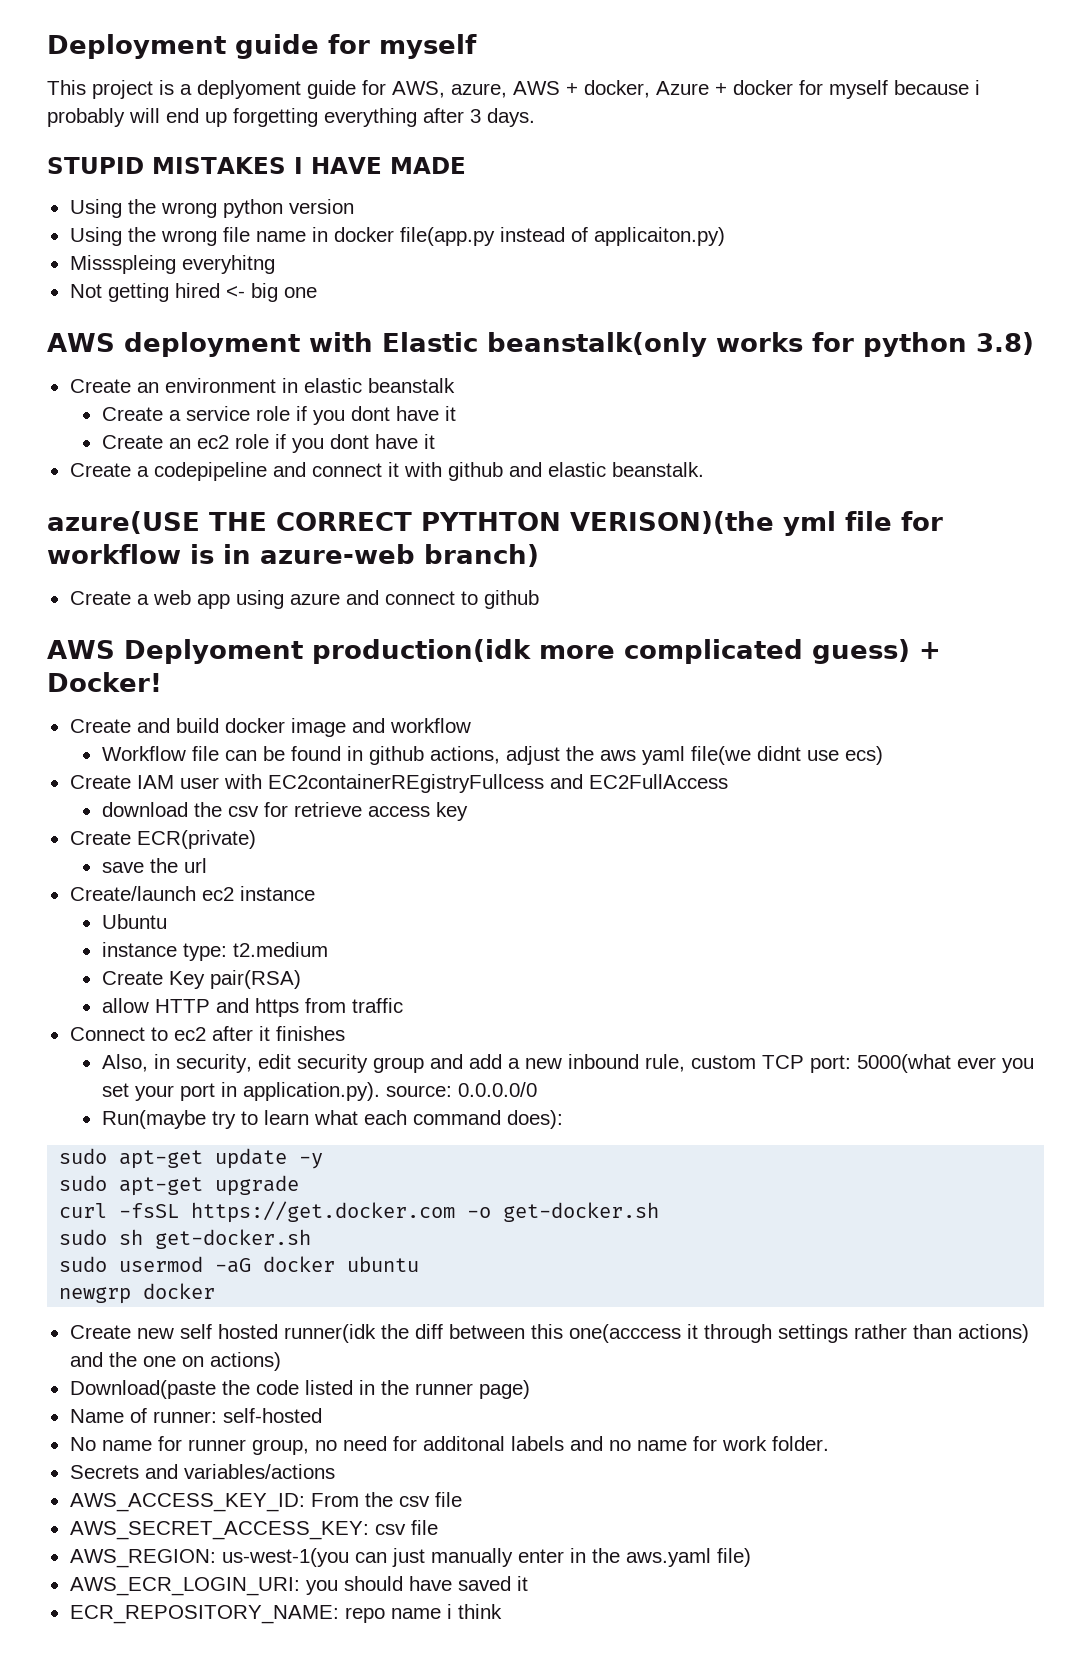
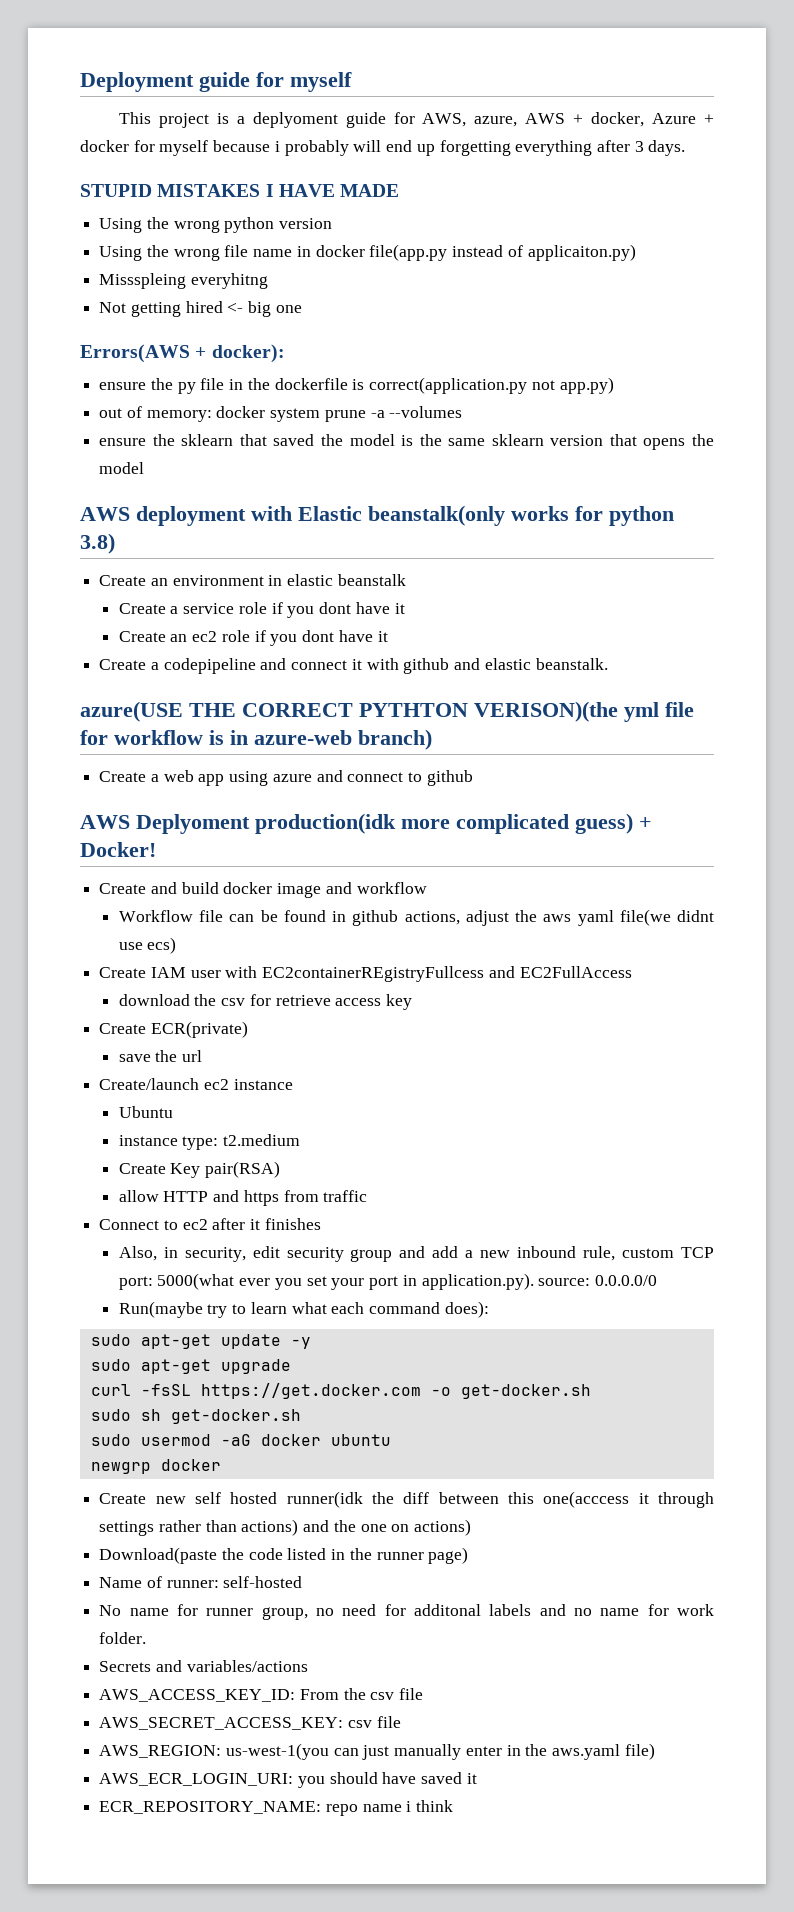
+ Errors(AWS + docker):
+ ensure the py file in the dockerfile is correct(application.py not app.py)
+ out of memory: docker system prune -a --volumes
+ ensure the sklearn that saved the model is the same sklearn version that opens the model

